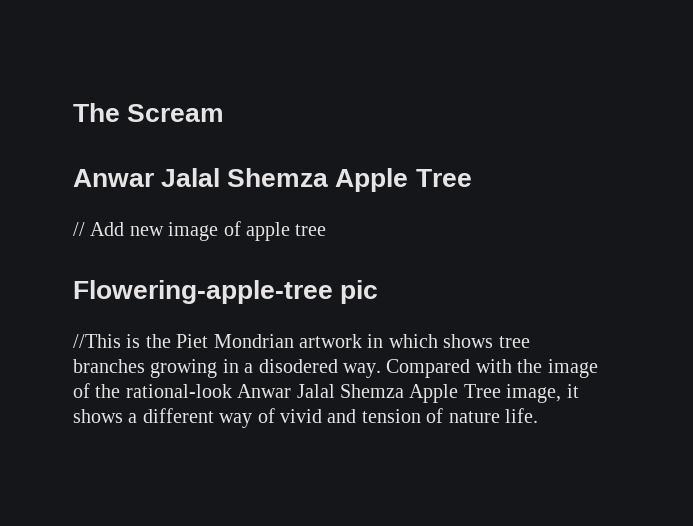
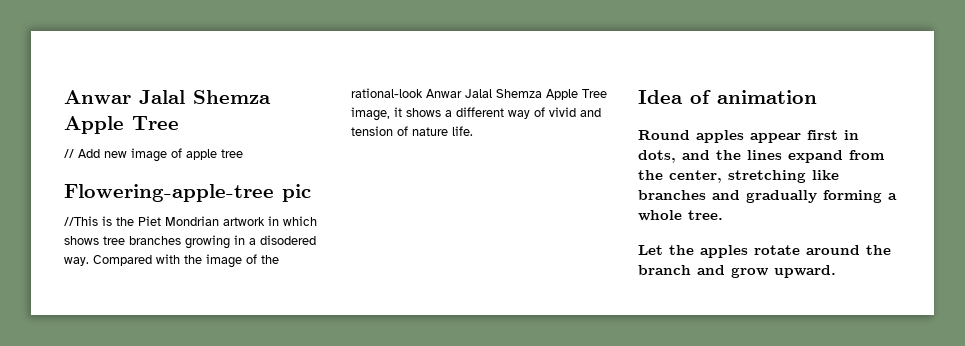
- The Scream
+ Idea of animation
+ Round apples appear first in dots, and the lines expand from the center, stretching like branches and gradually forming a whole tree.
+ Let the apples rotate around the branch and grow upward.

